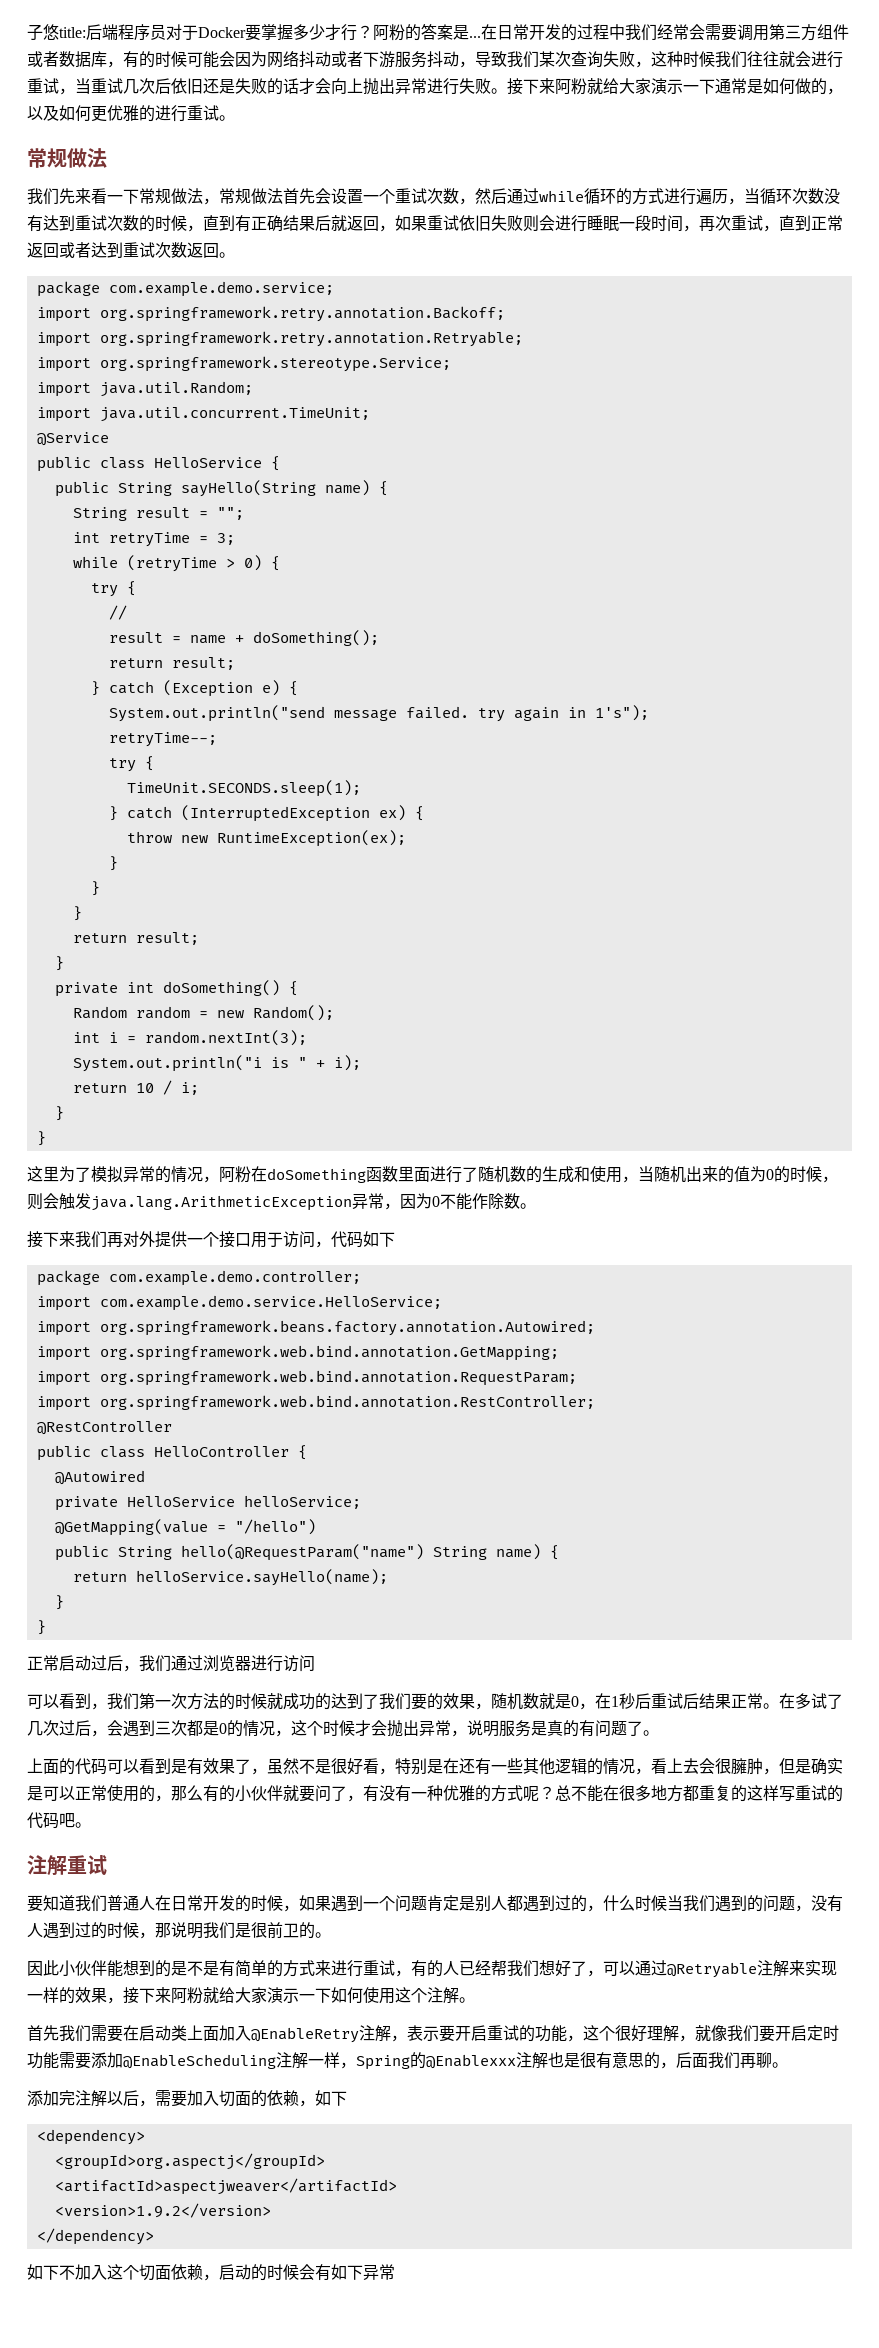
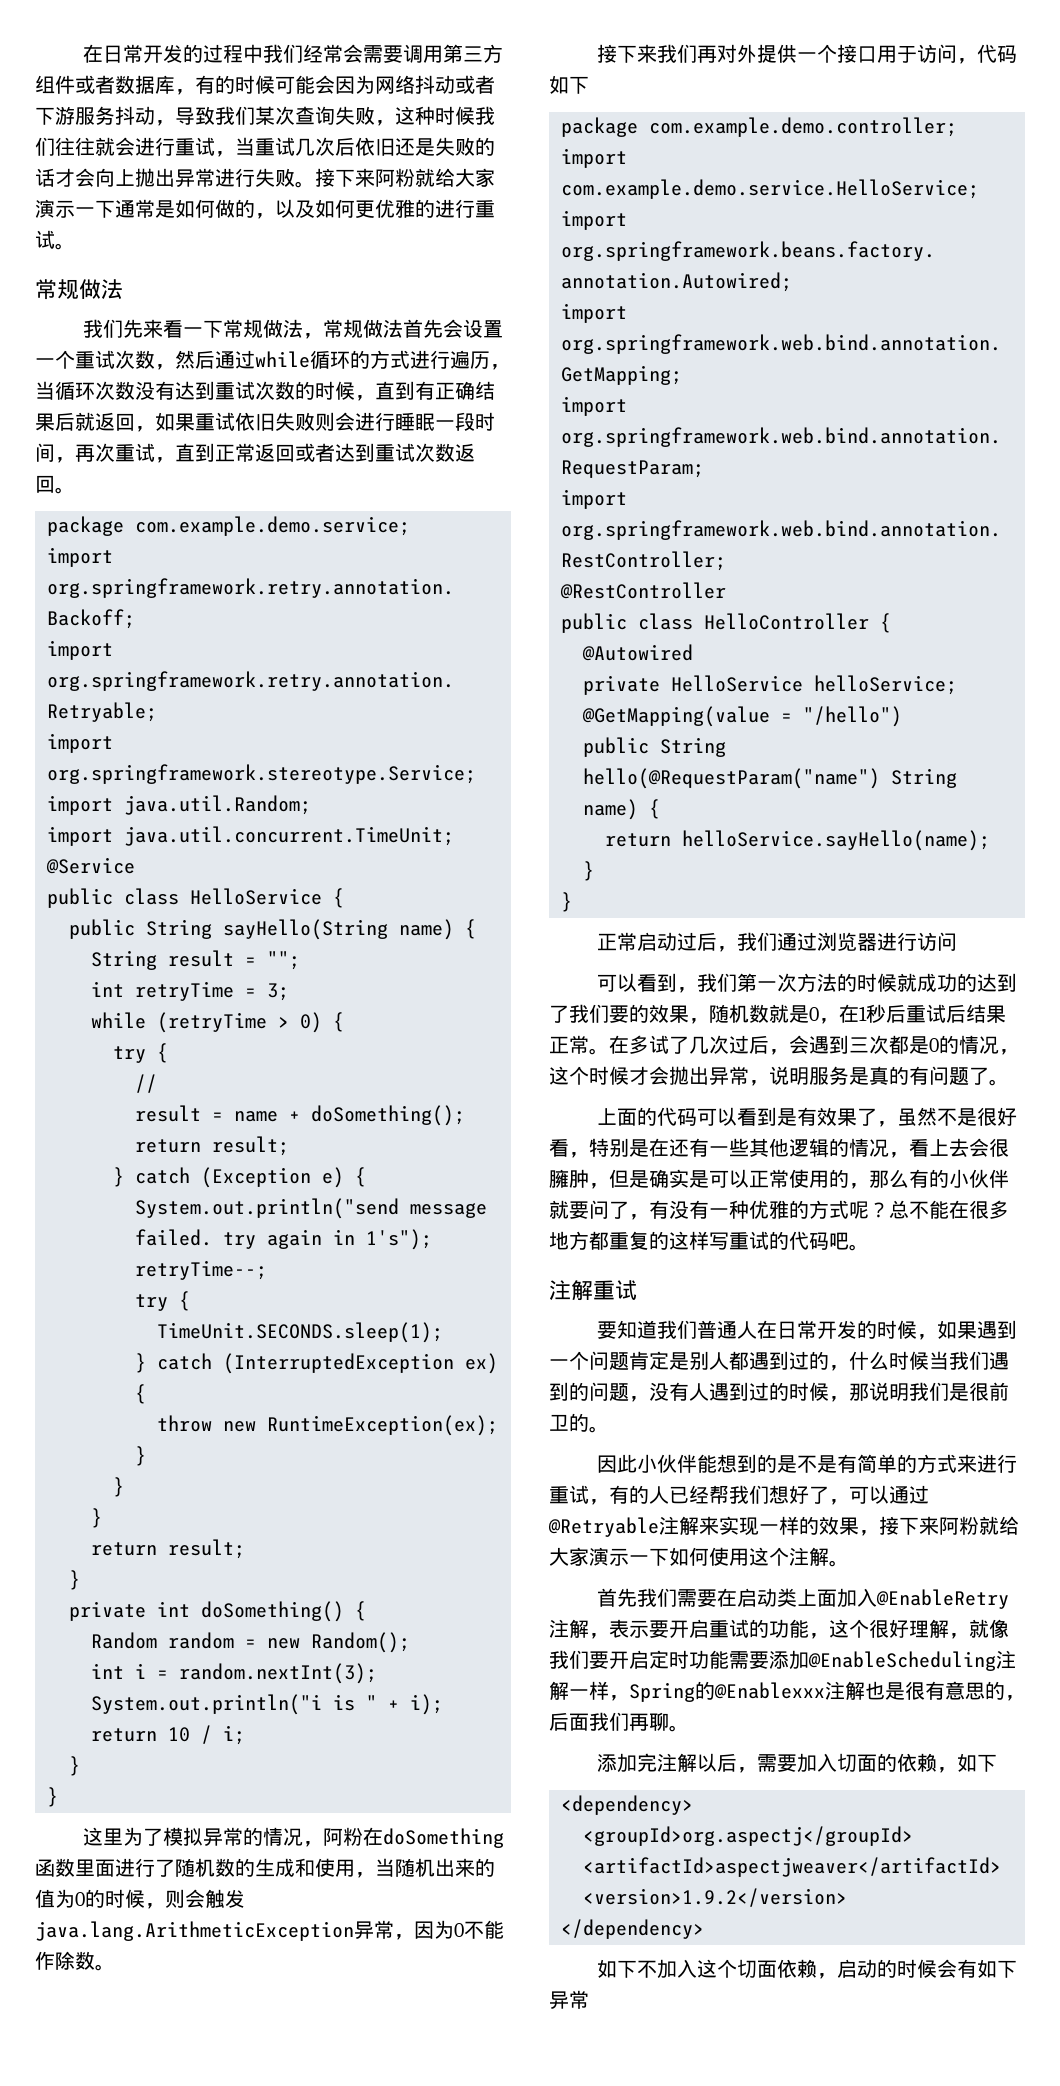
- 子悠title:后端程序员对于Docker要掌握多少才行？阿粉的答案是...

